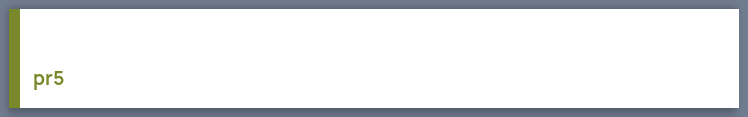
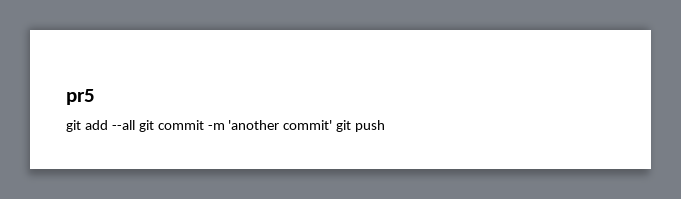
+ git add --all git commit -m 'another commit' git push

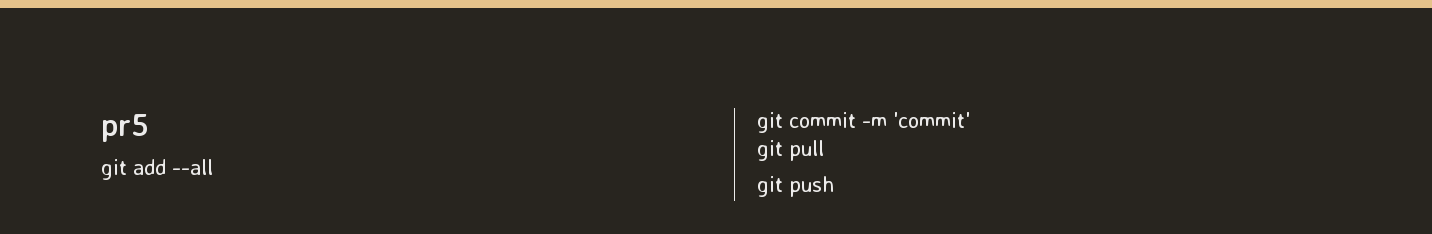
- git add --all git commit -m 'another commit' git push
+ git add --all
+ git commit -m 'commit'
+ git pull
+ git push

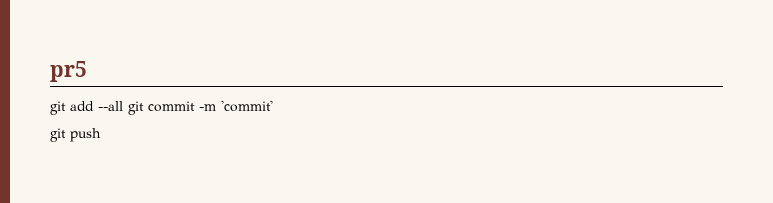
- git add --all
- git commit -m 'commit'
+ git add --all git commit -m 'commit'
- git pull

